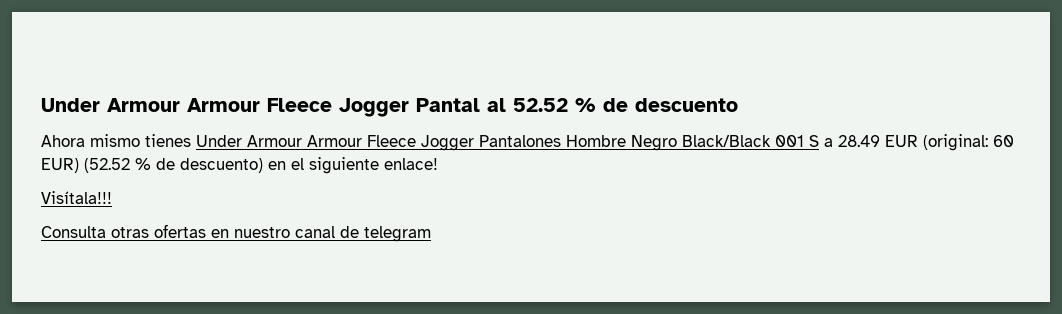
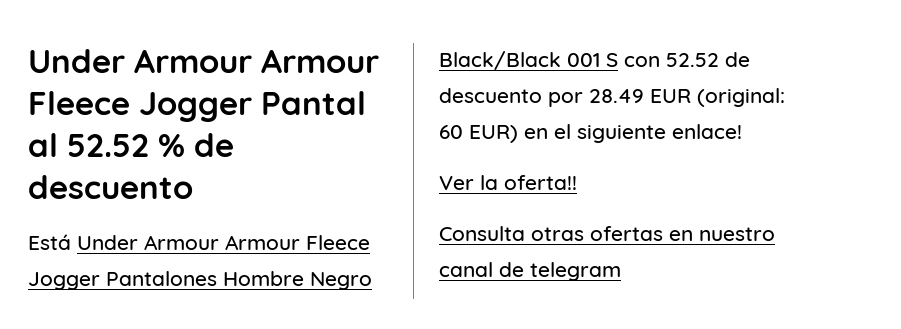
- Ahora mismo tienes Under Armour Armour Fleece Jogger Pantalones Hombre Negro Black/Black 001 S a 28.49 EUR (original: 60 EUR) (52.52 % de descuento) en el siguiente enlace!
+ Está Under Armour Armour Fleece Jogger Pantalones Hombre Negro Black/Black 001 S con 52.52 de descuento por 28.49 EUR (original: 60 EUR) en el siguiente enlace!
- Visítala!!!
+ Ver la oferta!!

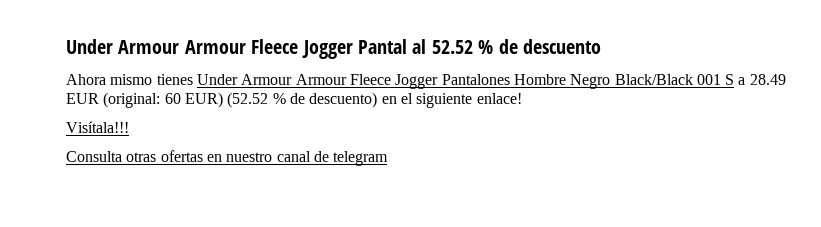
- Está Under Armour Armour Fleece Jogger Pantalones Hombre Negro Black/Black 001 S con 52.52 de descuento por 28.49 EUR (original: 60 EUR) en el siguiente enlace!
+ Ahora mismo tienes Under Armour Armour Fleece Jogger Pantalones Hombre Negro Black/Black 001 S a 28.49 EUR (original: 60 EUR) (52.52 % de descuento) en el siguiente enlace!
- Ver la oferta!!
+ Visítala!!!

